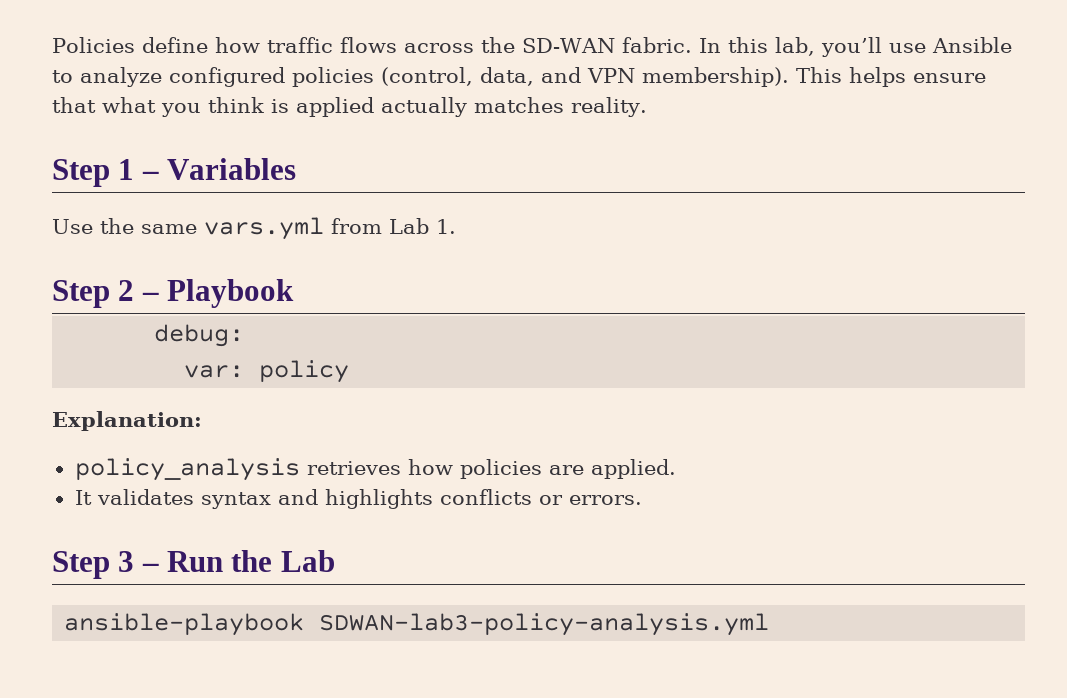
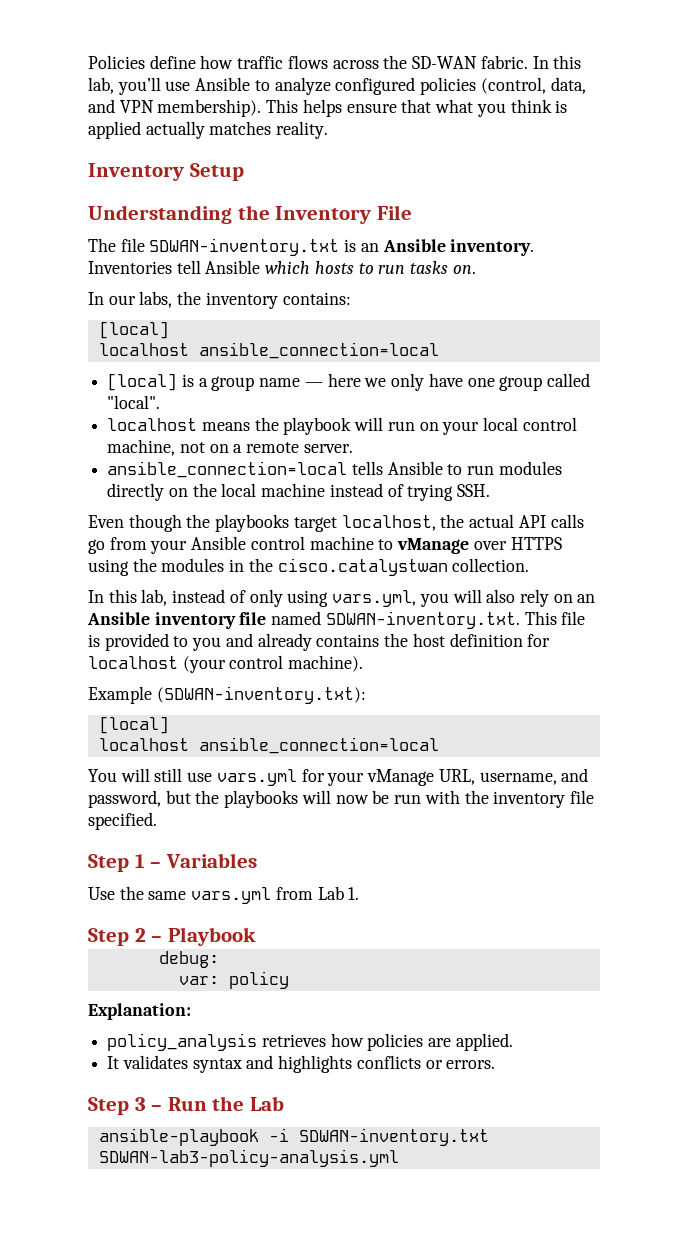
+ Inventory Setup
+ Understanding the Inventory File
+ The file SDWAN-inventory.txt is an Ansible inventory. Inventories tell Ansible which hosts to run tasks on.
+ In our labs, the inventory contains:
+ [local]
+ localhost ansible_connection=local
+ [local] is a group name — here we only have one group called "local".
+ localhost means the playbook will run on your local control machine, not on a remote server.
+ ansible_connection=local tells Ansible to run modules directly on the local machine instead of trying SSH.
+ Even though the playbooks target localhost, the actual API calls go from your Ansible control machine to vManage over HTTPS using the modules in the cisco.catalystwan collection.
+ In this lab, instead of only using vars.yml, you will also rely on an Ansible inventory file named SDWAN-inventory.txt. This file is provided to you and already contains the host definition for localhost (your control machine).
+ Example (SDWAN-inventory.txt):
+ [local]
+ localhost ansible_connection=local
+ You will still use vars.yml for your vManage URL, username, and password, but the playbooks will now be run with the inventory file specified.
- ansible-playbook SDWAN-lab3-policy-analysis.yml
+ ansible-playbook -i SDWAN-inventory.txt SDWAN-lab3-policy-analysis.yml

